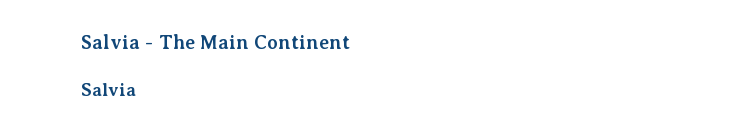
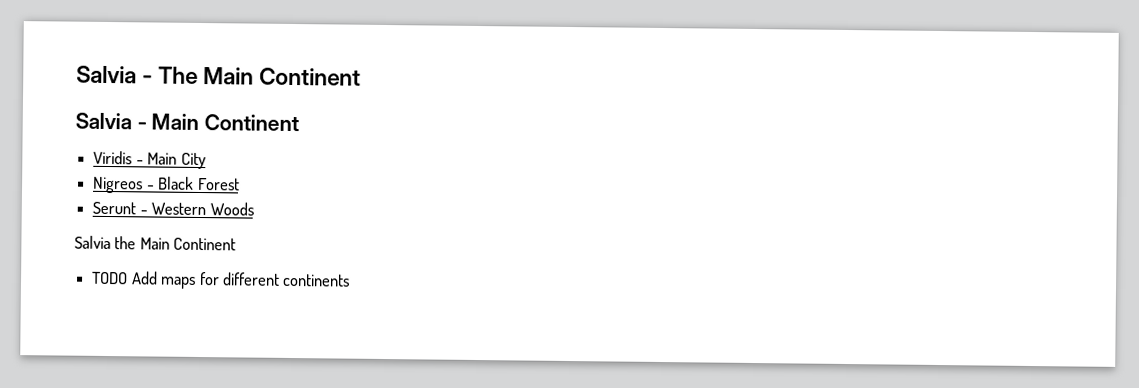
  Salvia - The Main Continent
- Salvia
+ Salvia - Main Continent
+ Viridis - Main City
+ Nigreos - Black Forest
+ Serunt - Western Woods
+ Salvia the Main Continent
+ TODO Add maps for different continents

